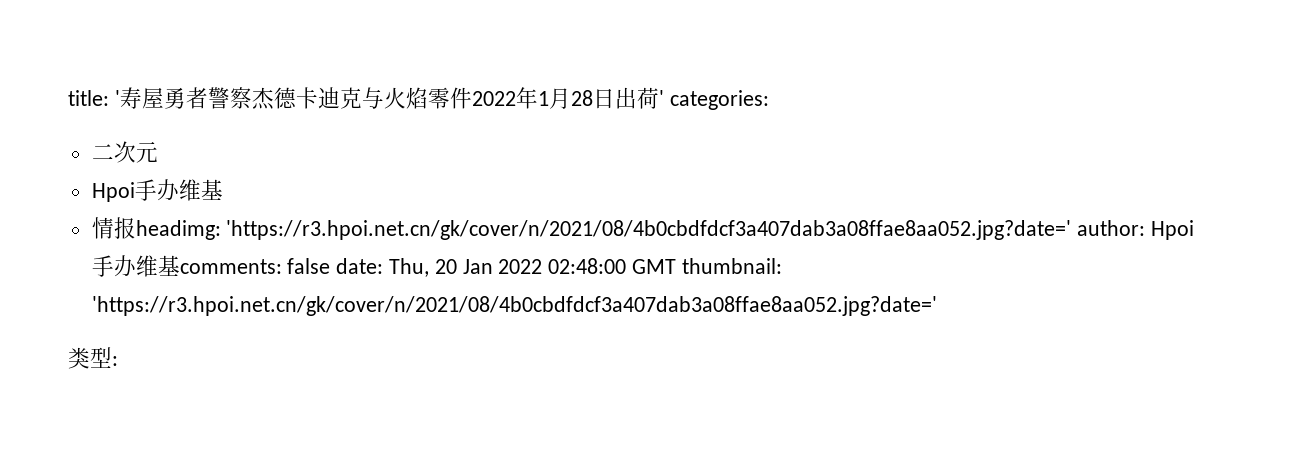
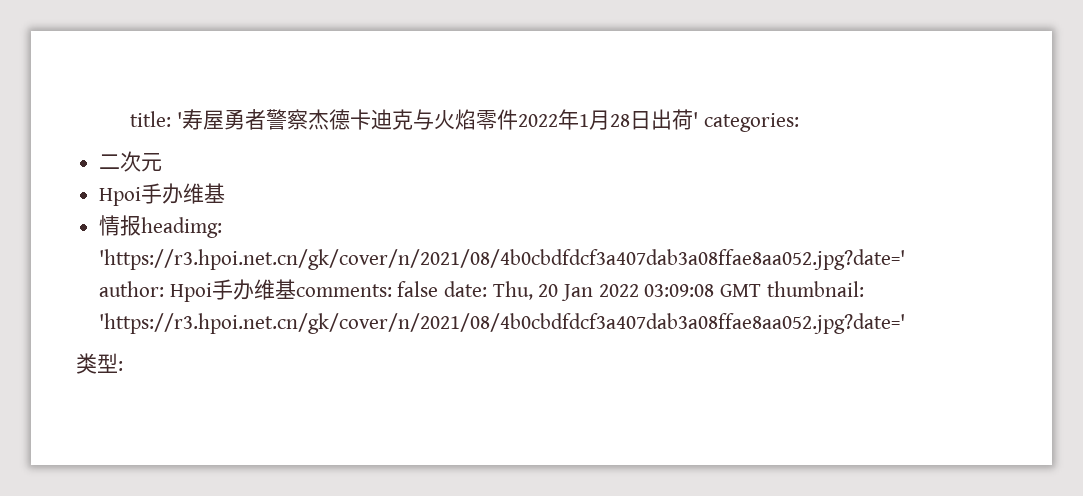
- 情报headimg: 'https://r3.hpoi.net.cn/gk/cover/n/2021/08/4b0cbdfdcf3a407dab3a08ffae8aa052.jpg?date=' author: Hpoi手办维基comments: false date: Thu, 20 Jan 2022 02:48:00 GMT thumbnail: 'https://r3.hpoi.net.cn/gk/cover/n/2021/08/4b0cbdfdcf3a407dab3a08ffae8aa052.jpg?date='
+ 情报headimg: 'https://r3.hpoi.net.cn/gk/cover/n/2021/08/4b0cbdfdcf3a407dab3a08ffae8aa052.jpg?date=' author: Hpoi手办维基comments: false date: Thu, 20 Jan 2022 03:09:08 GMT thumbnail: 'https://r3.hpoi.net.cn/gk/cover/n/2021/08/4b0cbdfdcf3a407dab3a08ffae8aa052.jpg?date='

